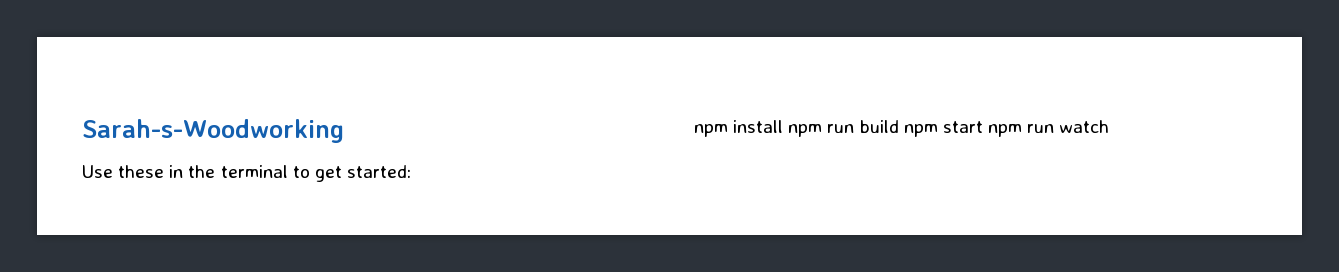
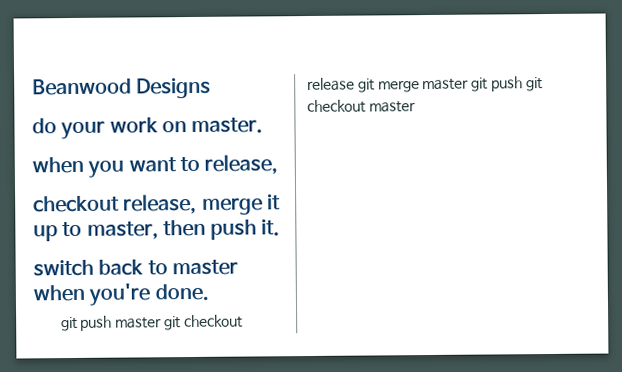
- Sarah-s-Woodworking
- Use these in the terminal to get started:
- npm install npm run build npm start npm run watch
+ Beanwood Designs
+ do your work on master.
+ when you want to release,
+ checkout release, merge it up to master, then push it.
+ switch back to master when you're done.
+ git push master git checkout release git merge master git push git checkout master

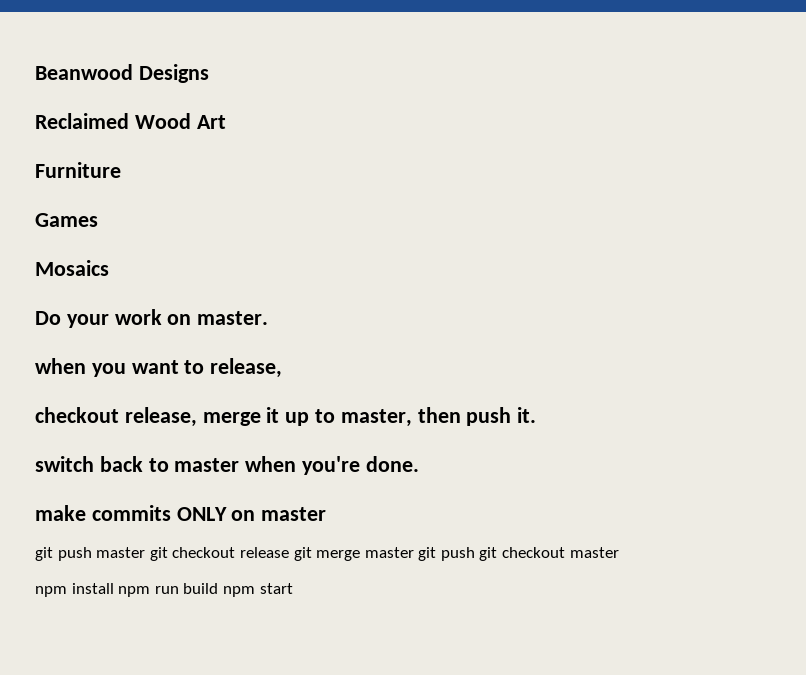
- do your work on master.
+ Reclaimed Wood Art
+ Furniture
+ Games
+ Mosaics
+ Do your work on master.
+ make commits ONLY on master
+ npm install npm run build npm start

